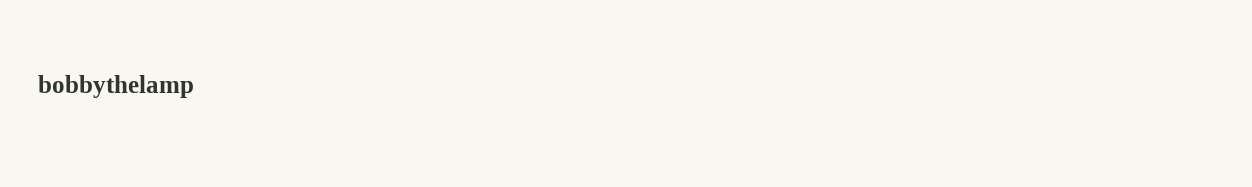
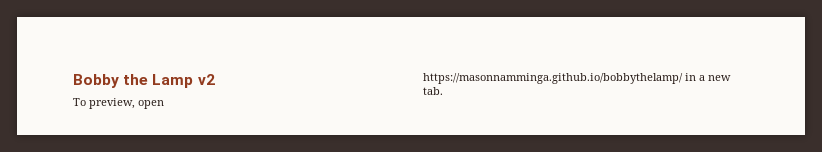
- bobbythelamp
+ Bobby the Lamp v2
+ To preview, open https://masonnamminga.github.io/bobbythelamp/ in a new tab.

